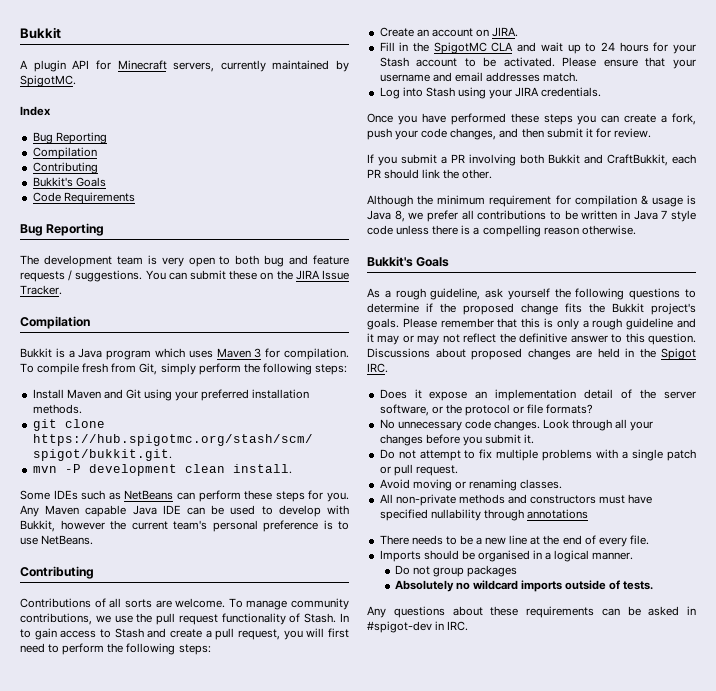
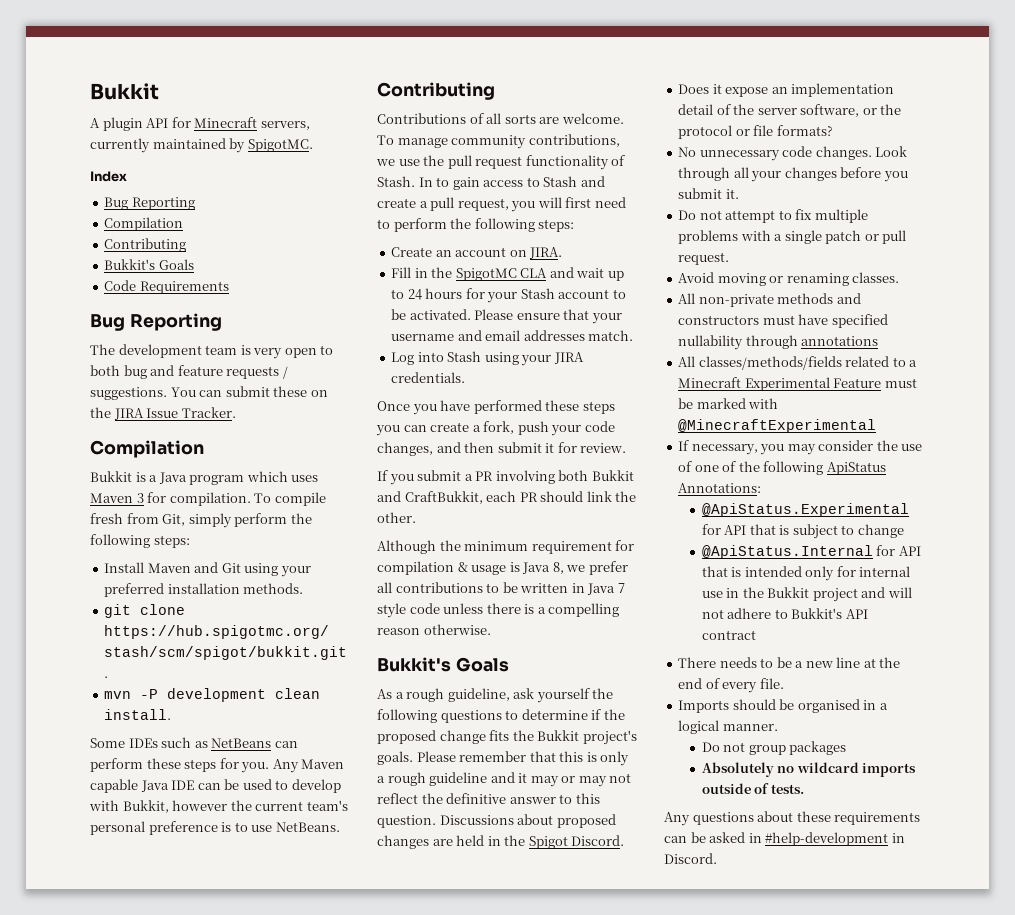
- Discussions about proposed changes are held in the Spigot IRC.
+ Discussions about proposed changes are held in the Spigot Discord.
+ All classes/methods/fields related to a Minecraft Experimental Feature must be marked with @MinecraftExperimental
+ If necessary, you may consider the use of one of the following ApiStatus Annotations:
+ @ApiStatus.Experimental for API that is subject to change
+ @ApiStatus.Internal for API that is intended only for internal use in the Bukkit project and will not adhere to Bukkit's API contract
- Any questions about these requirements can be asked in #spigot-dev in IRC.
+ Any questions about these requirements can be asked in #help-development in Discord.

